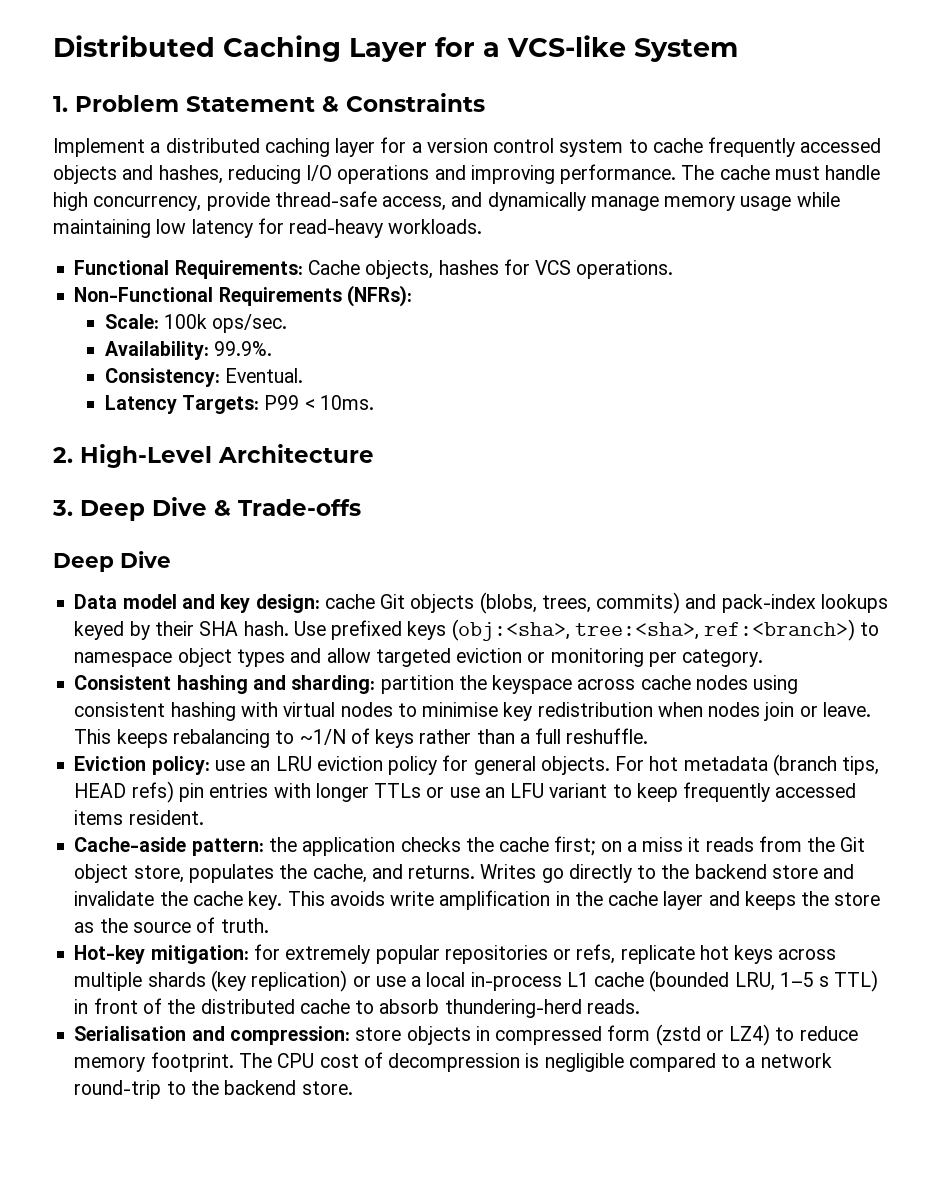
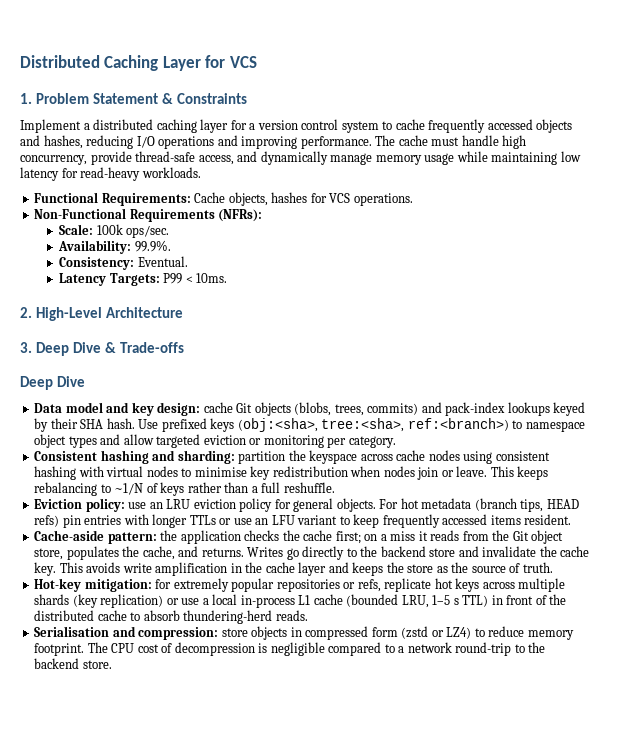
- Distributed Caching Layer for a VCS-like System
+ Distributed Caching Layer for VCS

